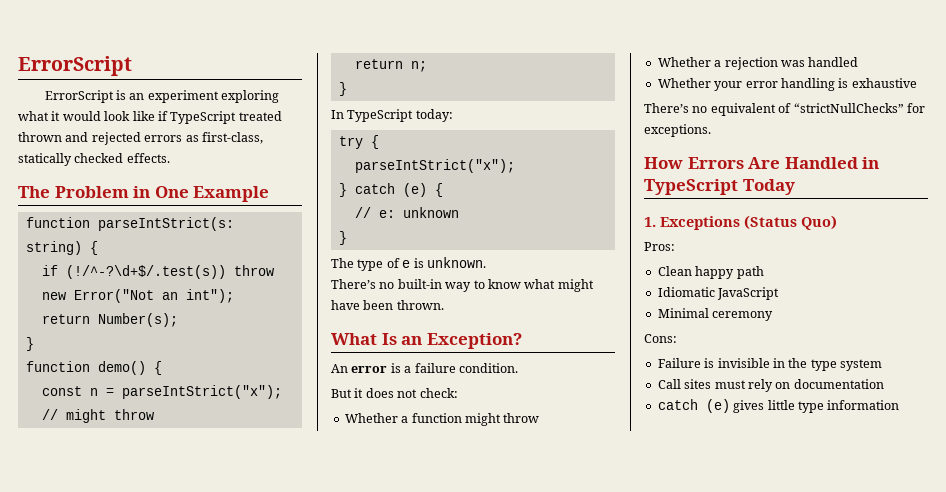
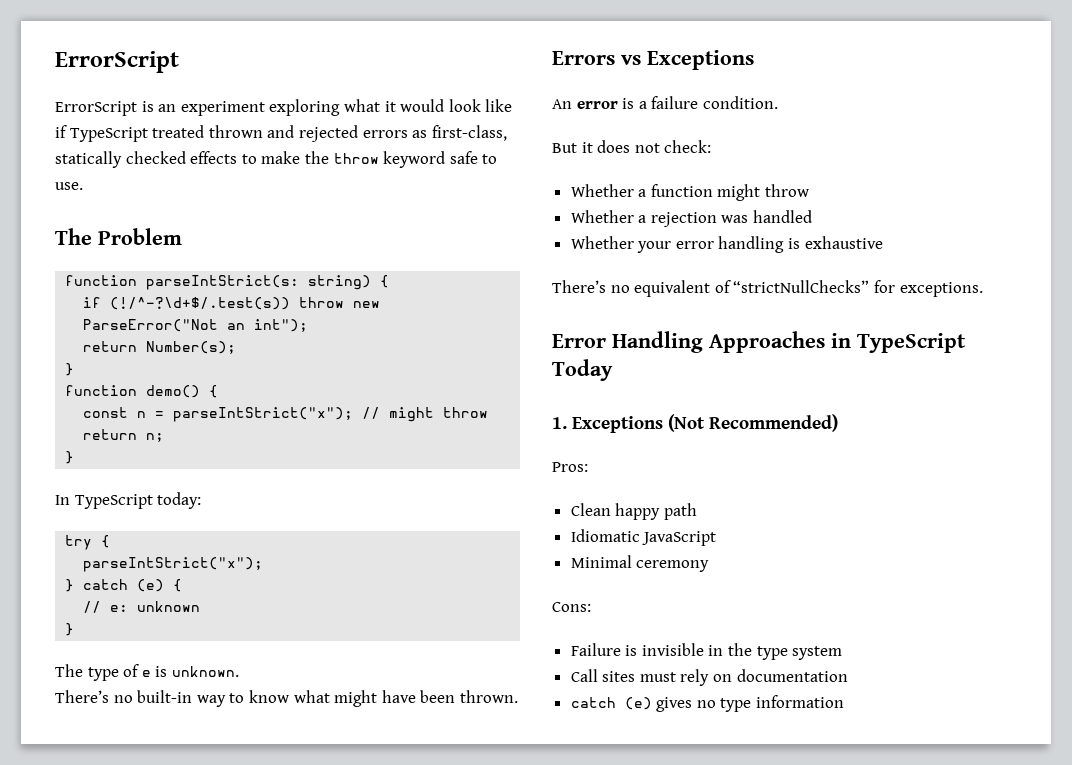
- ErrorScript is an experiment exploring what it would look like if TypeScript treated thrown and rejected errors as first-class, statically checked effects.
+ ErrorScript is an experiment exploring what it would look like if TypeScript treated thrown and rejected errors as first-class, statically checked effects to make the throw keyword safe to use.
- The Problem in One Example
+ The Problem
- if (!/^-?\d+$/.test(s)) throw new Error("Not an int");
+ if (!/^-?\d+$/.test(s)) throw new ParseError("Not an int");
- What Is an Exception?
+ Errors vs Exceptions
- How Errors Are Handled in TypeScript Today
+ Error Handling Approaches in TypeScript Today
- 1. Exceptions (Status Quo)
+ 1. Exceptions (Not Recommended)
- catch (e) gives little type information
+ catch (e) gives no type information

